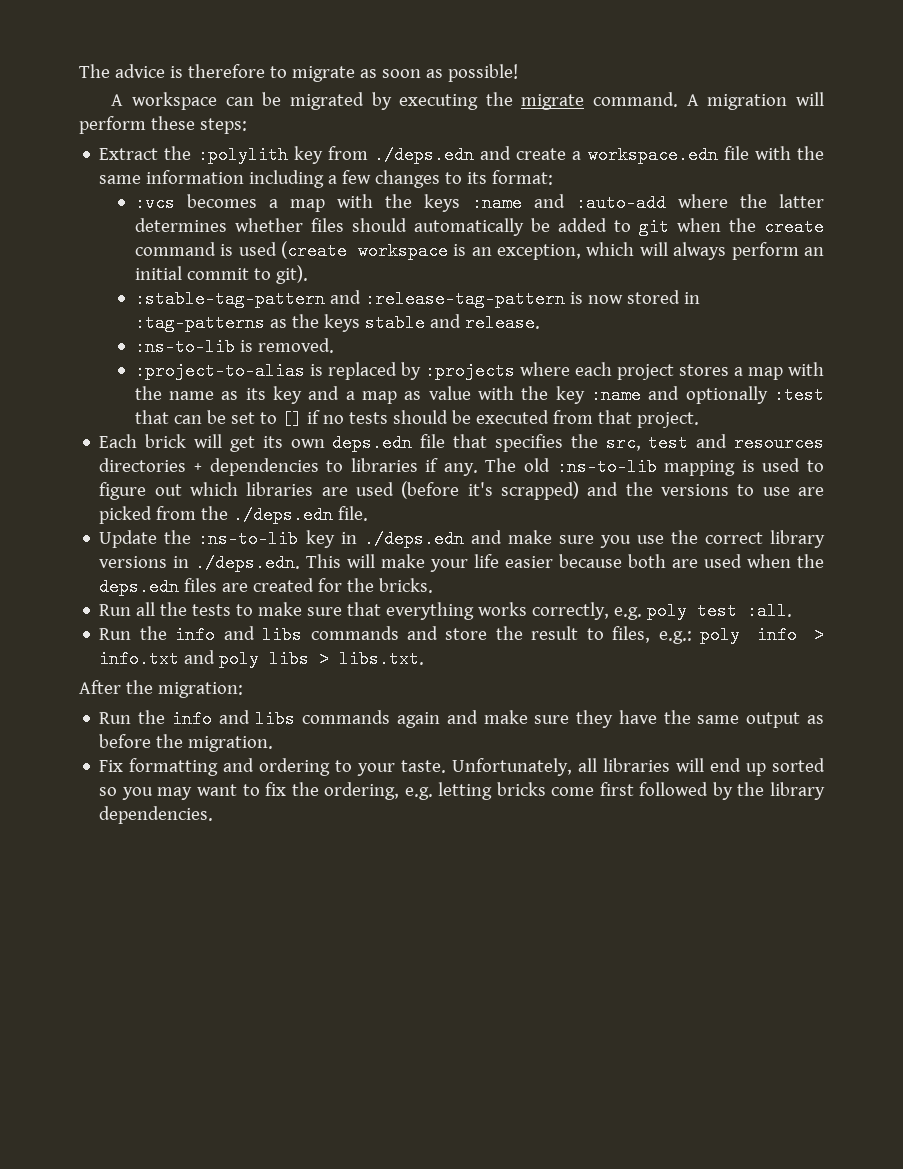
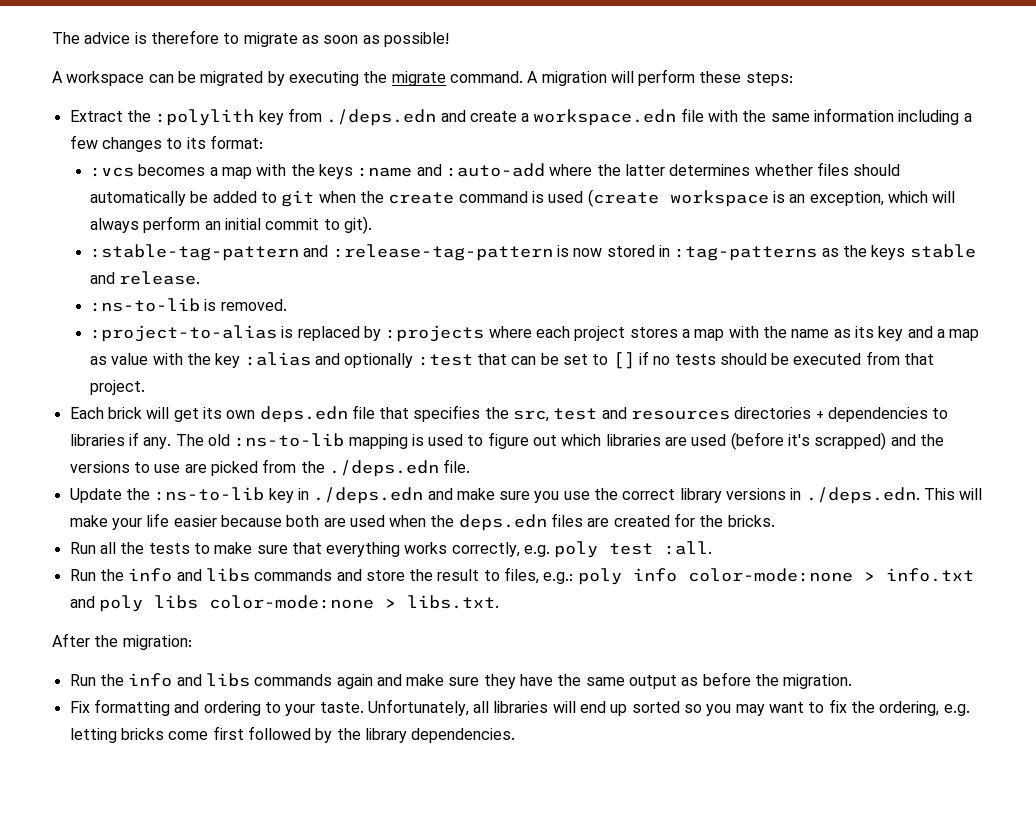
- :project-to-alias is replaced by :projects where each project stores a map with the name as its key and a map as value with the key :name and optionally :test that can be set to [] if no tests should be executed from that project.
+ :project-to-alias is replaced by :projects where each project stores a map with the name as its key and a map as value with the key :alias and optionally :test that can be set to [] if no tests should be executed from that project.
- Run the info and libs commands and store the result to files, e.g.: poly info > info.txt and poly libs > libs.txt.
+ Run the info and libs commands and store the result to files, e.g.: poly info color-mode:none > info.txt and poly libs color-mode:none > libs.txt.

